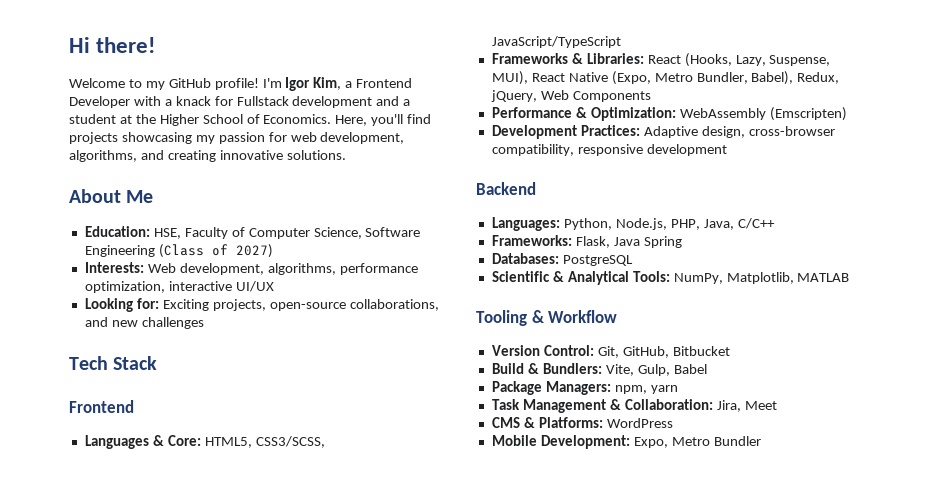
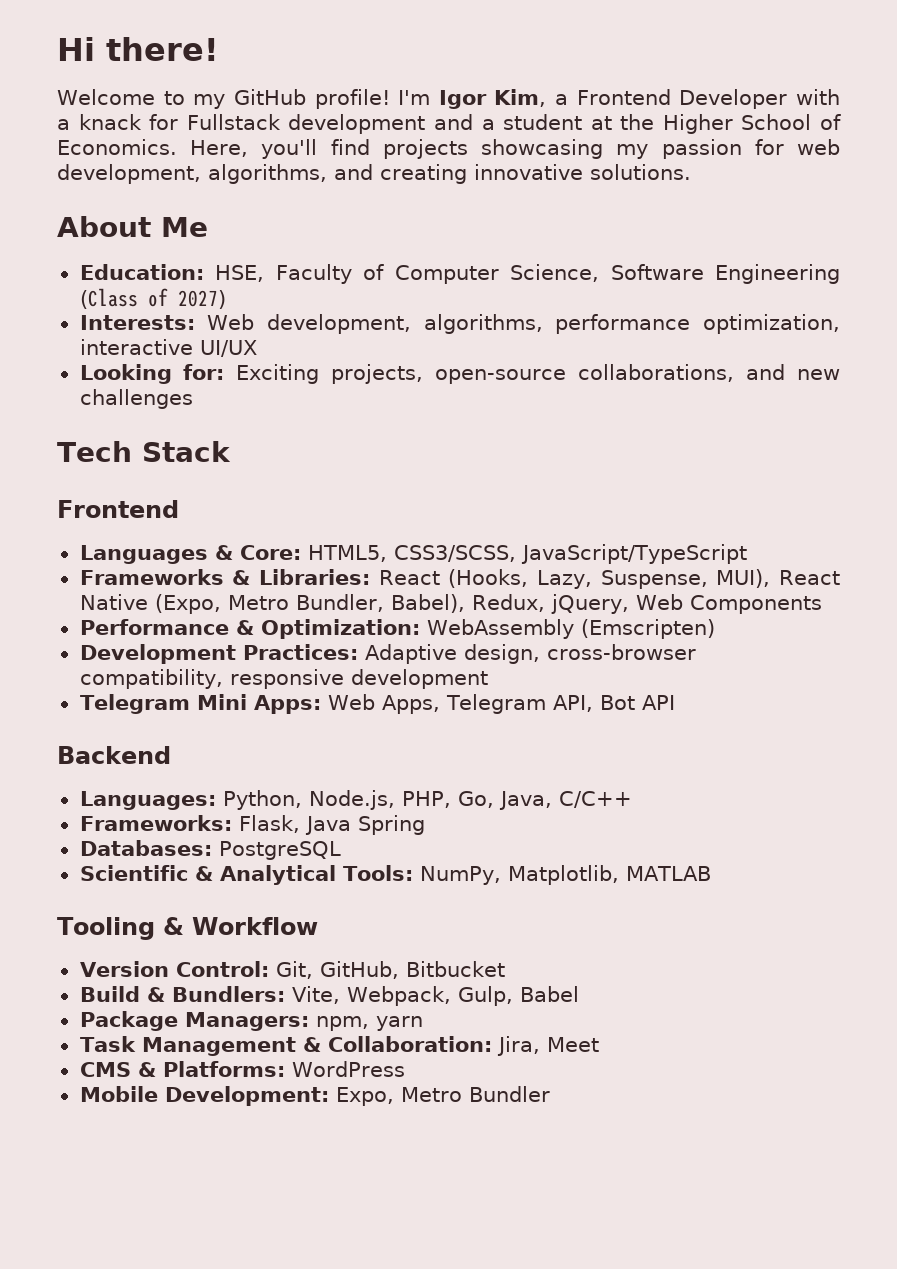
+ Telegram Mini Apps: Web Apps, Telegram API, Bot API
- Languages: Python, Node.js, PHP, Java, C/C++
+ Languages: Python, Node.js, PHP, Go, Java, C/C++
- Build & Bundlers: Vite, Gulp, Babel
+ Build & Bundlers: Vite, Webpack, Gulp, Babel

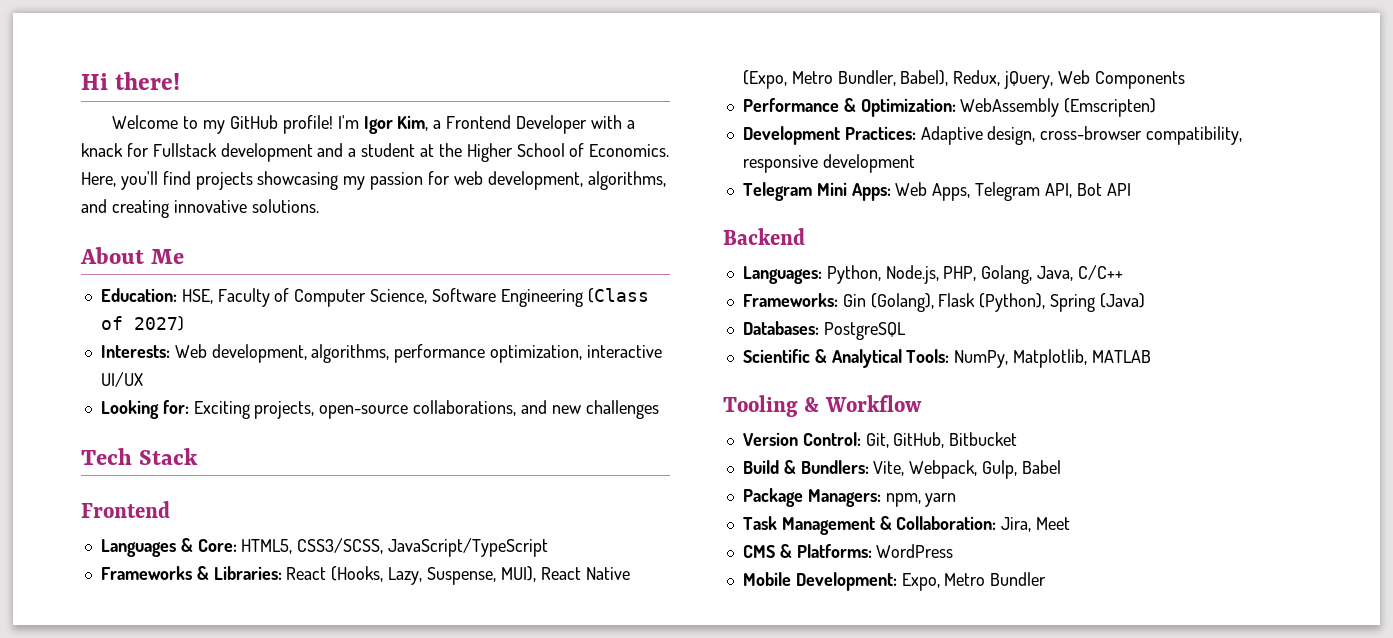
- Languages: Python, Node.js, PHP, Go, Java, C/C++
+ Languages: Python, Node.js, PHP, Golang, Java, C/C++
- Frameworks: Flask, Java Spring
+ Frameworks: Gin (Golang), Flask (Python), Spring (Java)

